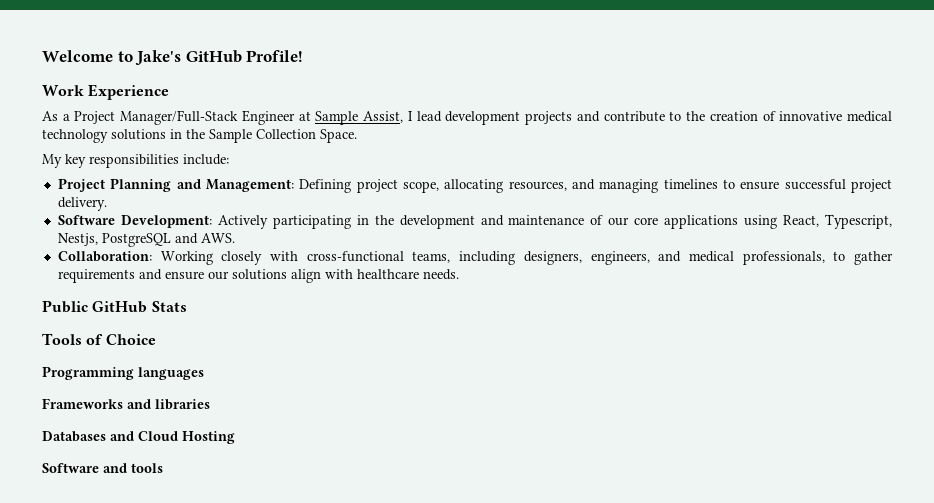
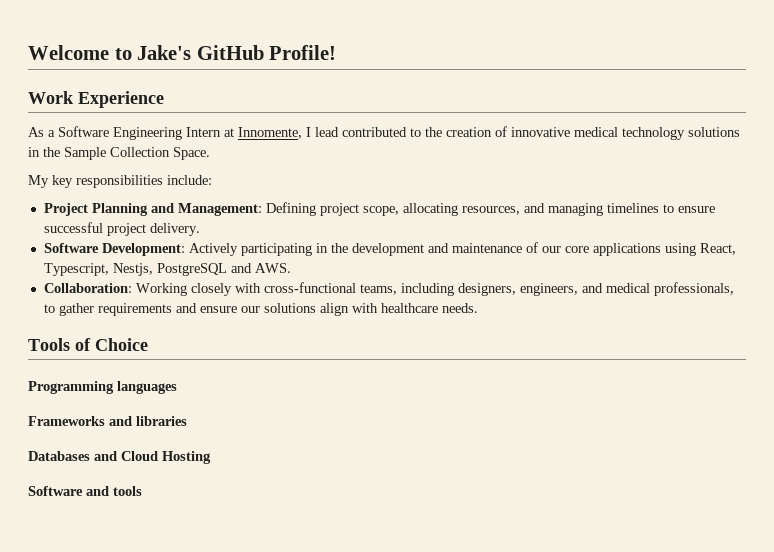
- As a Project Manager/Full-Stack Engineer at Sample Assist, I lead development projects and contribute to the creation of innovative medical technology solutions in the Sample Collection Space.
+ As a Software Engineering Intern at Innomente, I lead contributed to the creation of innovative medical technology solutions in the Sample Collection Space.
- Public GitHub Stats

